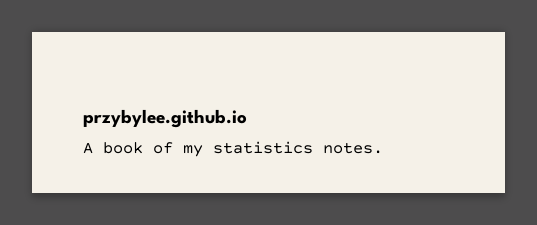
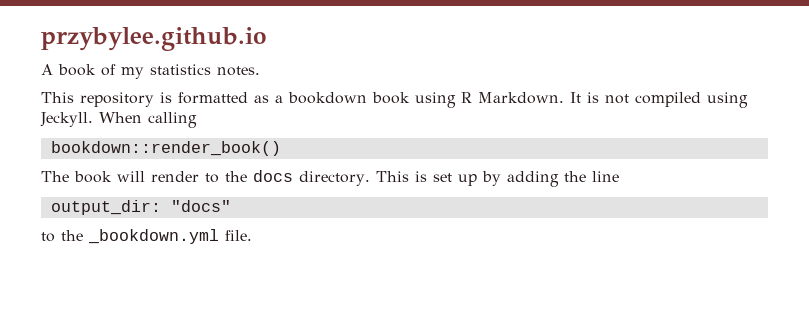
+ This repository is formatted as a bookdown book using R Markdown. It is not compiled using Jeckyll. When calling
+ bookdown::render_book()
+ The book will render to the docs directory. This is set up by adding the line
+ output_dir: "docs"
+ to the _bookdown.yml file.

